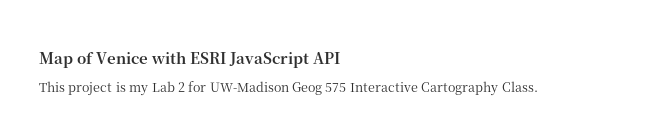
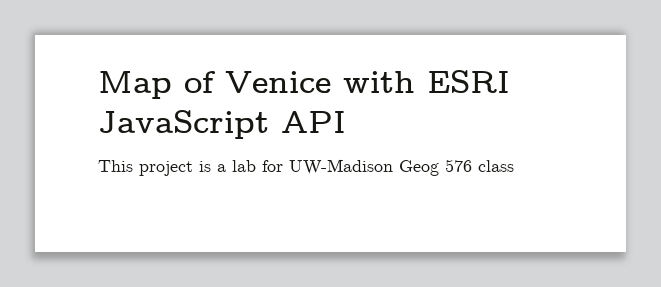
- This project is my Lab 2 for UW-Madison Geog 575 Interactive Cartography Class.
+ This project is a lab for UW-Madison Geog 576 class

